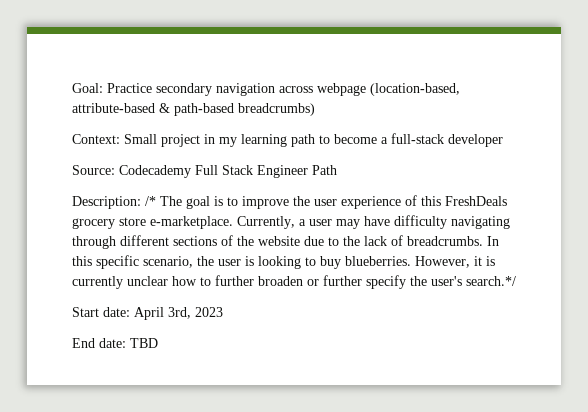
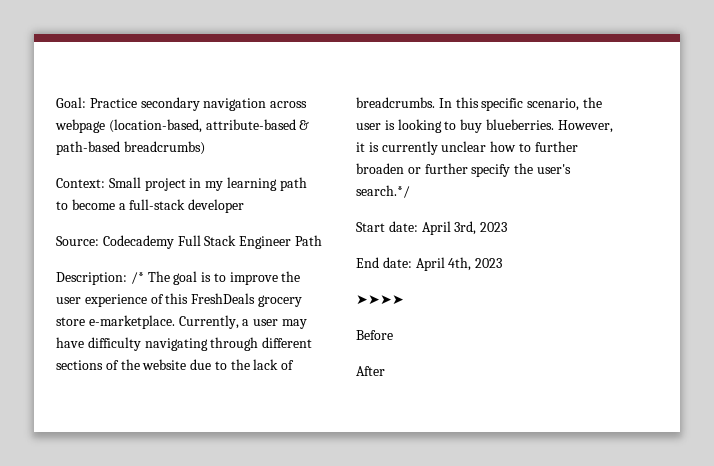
- End date: TBD
+ End date: April 4th, 2023
+ ➤➤➤➤
+ Before
+ After

